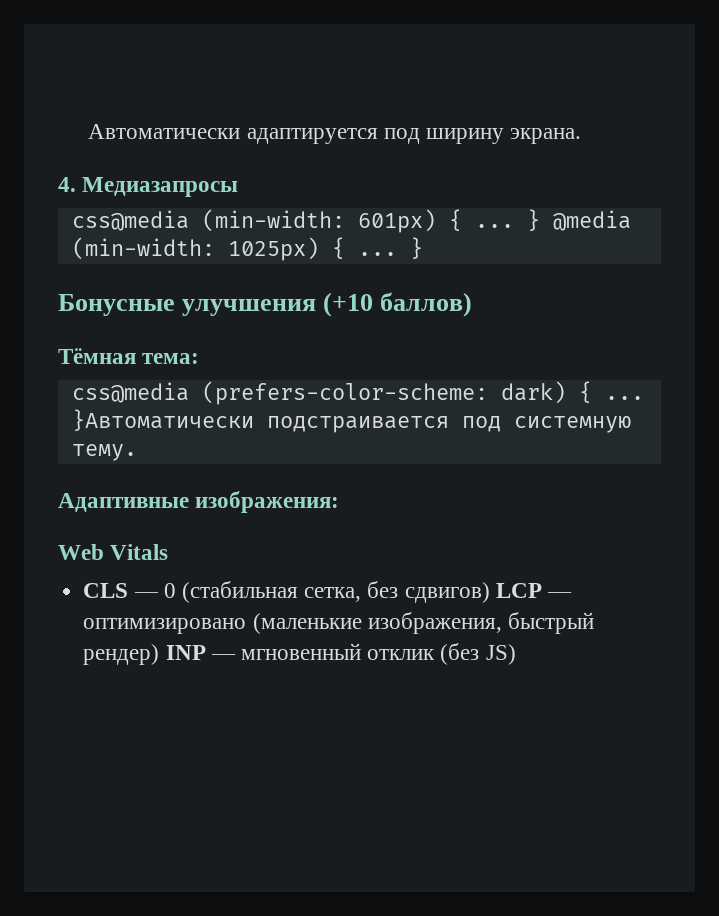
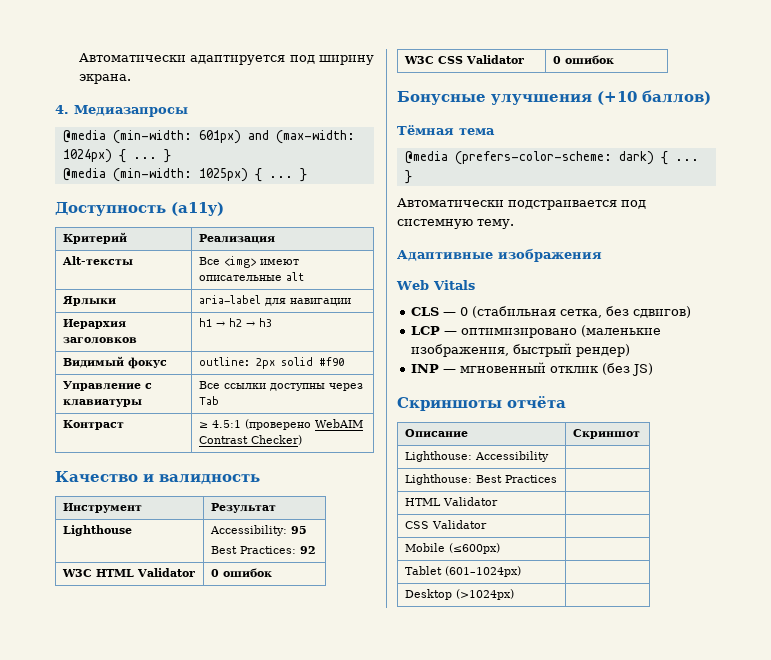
- css@media (min-width: 601px) { ... } @media (min-width: 1025px) { ...
+ @media (min-width: 601px) and (max-width: 1024px) { ... }
+ @media (min-width: 1025px) { ...
+ Доступность (a11y)
+ Критерий | Реализация
+ Alt-тексты | Все <img> имеют описательные alt
+ Ярлыки | aria-label для навигации
+ Иерархия заголовков | h1 → h2 → h3
+ Видимый фокус | outline: 2px solid #f90
+ Управление с клавиатуры | Все ссылки доступны через Tab
+ Контраст | ≥ 4.5:1 (проверено WebAIM Contrast Checker)
+ Качество и валидность
+ Инструмент | Результат
+ Lighthouse | Accessibility: 95
+ Best Practices: 92
+ W3C HTML Validator | 0 ошибок
+ W3C CSS Validator | 0 ошибок
- Тёмная тема:
- css@media (prefers-color-scheme: dark) { ... }Автоматически подстраивается под системную тему.
+ Тёмная тема
+ @media (prefers-color-scheme: dark) { ... }
+ Автоматически подстраивается под системную тему.
- Адаптивные изображения:
+ Адаптивные изображения
- CLS — 0 (стабильная сетка, без сдвигов) LCP — оптимизировано (маленькие изображения, быстрый рендер) INP — мгновенный отклик (без JS)
+ CLS — 0 (стабильная сетка, без сдвигов)
+ LCP — оптимизировано (маленькие изображения, быстрый рендер)
+ INP — мгновенный отклик (без JS)
+ Скриншоты отчёта
+ Описание | Скриншот
+ Lighthouse: Accessibility |
+ Lighthouse: Best Practices |
+ HTML Validator |
+ CSS Validator |
+ Mobile (≤600px) |
+ Tablet (601–1024px) |
+ Desktop (>1024px) |

